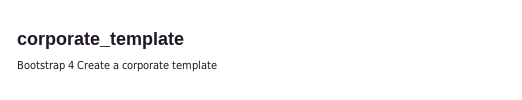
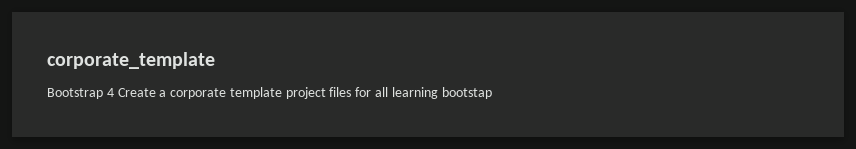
- Bootstrap 4 Create a corporate template
+ Bootstrap 4 Create a corporate template project files for all learning bootstap

